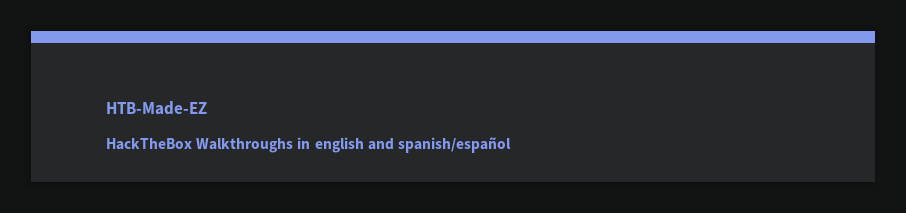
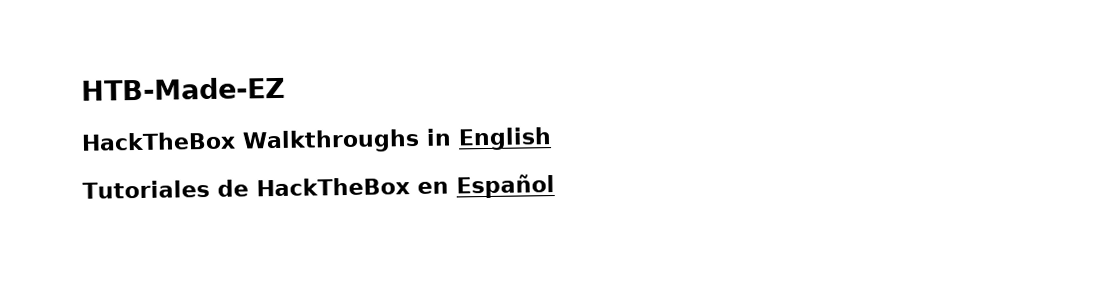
- HackTheBox Walkthroughs in english and spanish/español
+ HackTheBox Walkthroughs in English
+ Tutoriales de HackTheBox en Español

